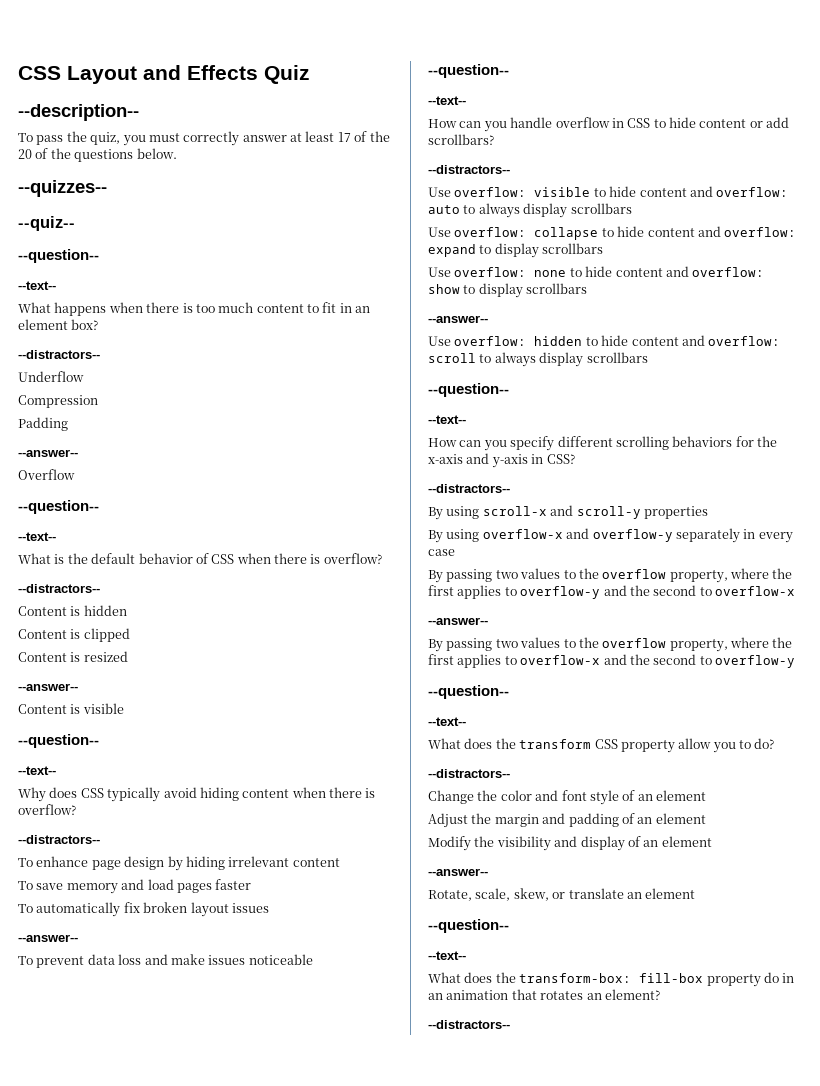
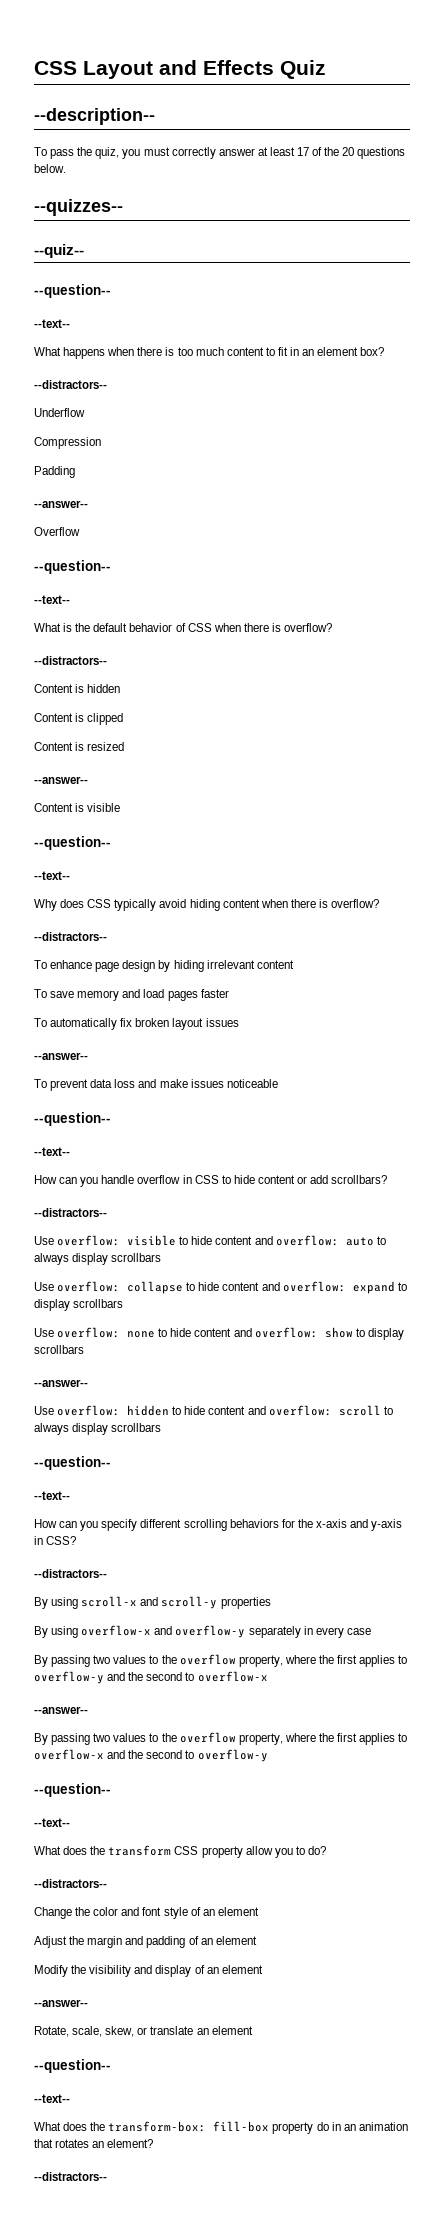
- To pass the quiz, you must correctly answer at least 17 of the 20 of the questions below.
+ To pass the quiz, you must correctly answer at least 17 of the 20 questions below.

